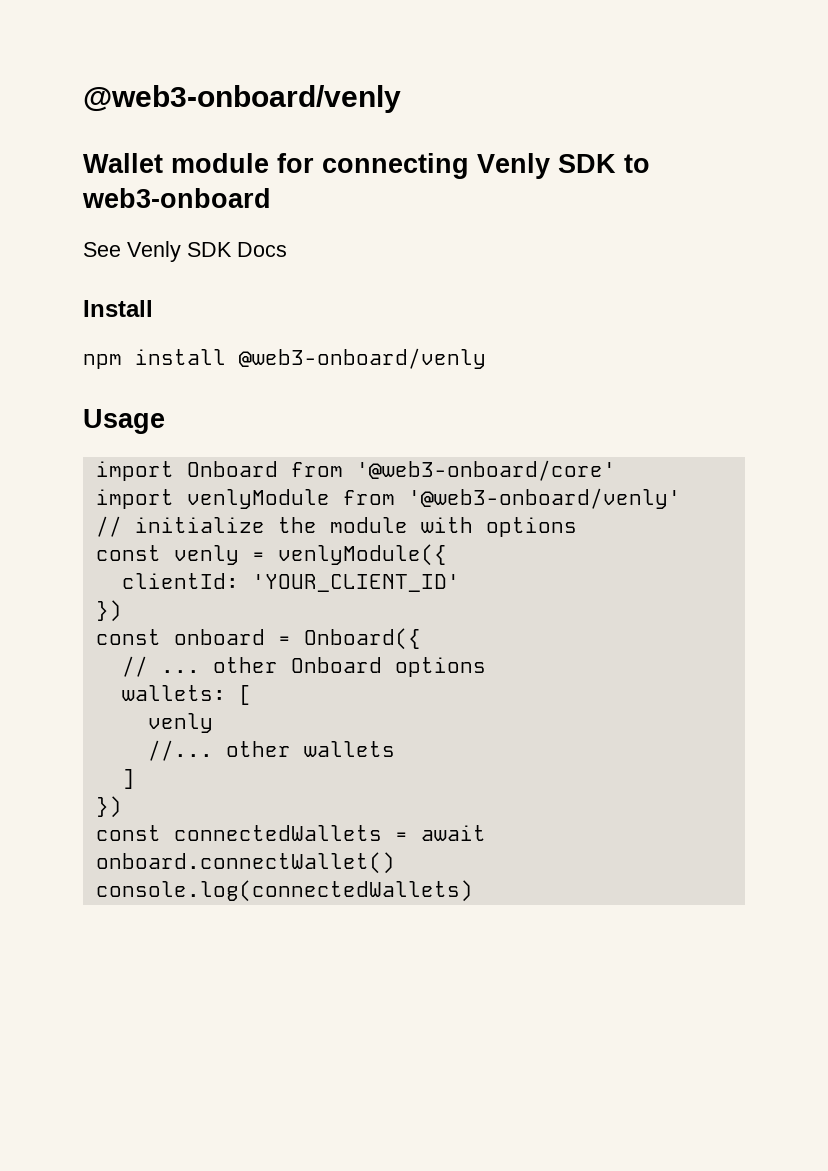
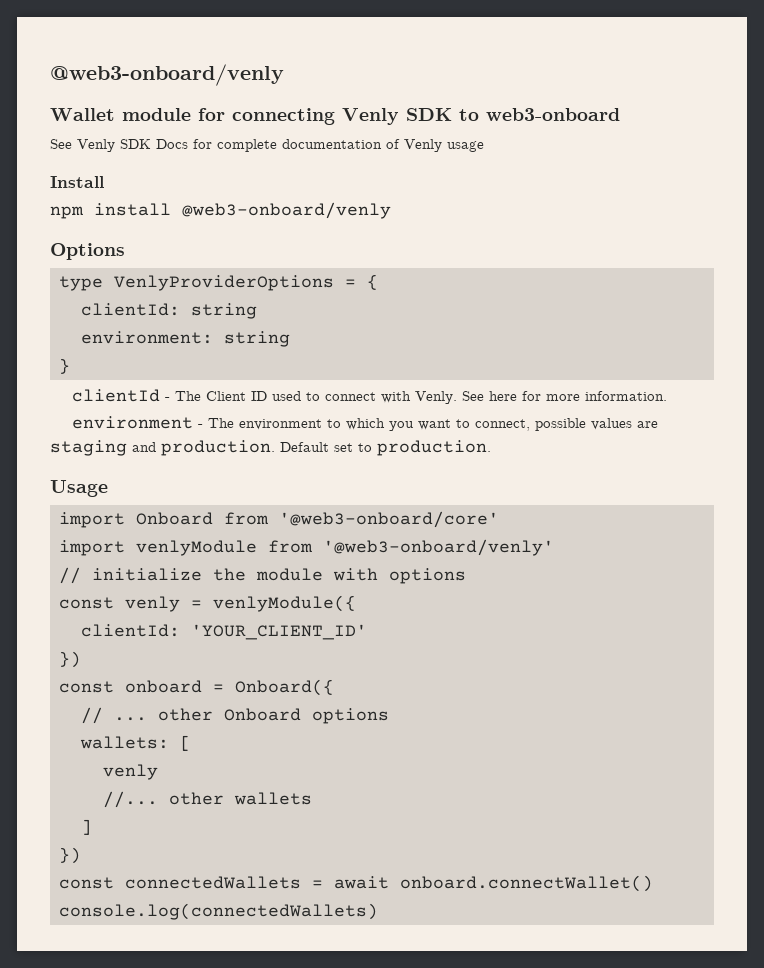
- See Venly SDK Docs
+ See Venly SDK Docs for complete documentation of Venly usage
  Install
  npm install @web3-onboard/venly
+ Options
+ type VenlyProviderOptions = {
+ clientId: string
+ environment: string
+ }
+ clientId - The Client ID used to connect with Venly. See here for more information.
+ environment - The environment to which you want to connect, possible values are staging and production. Default set to production.

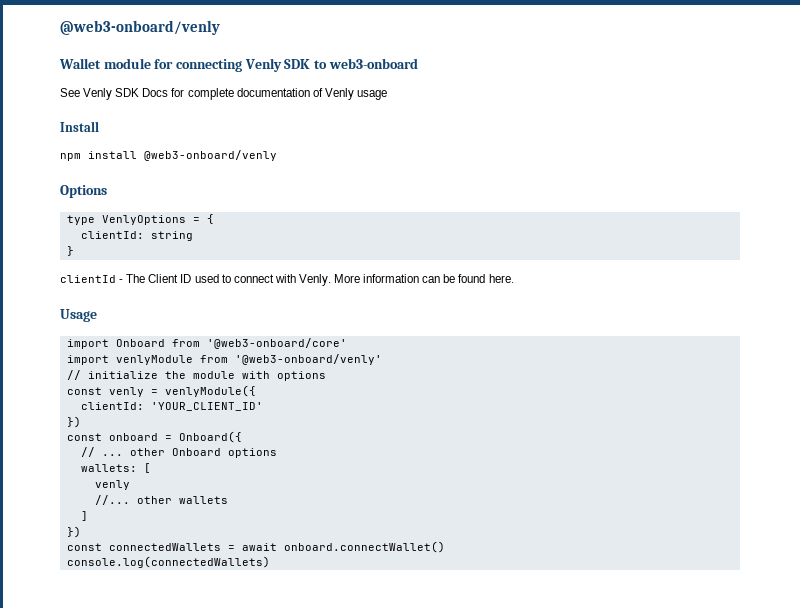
- type VenlyProviderOptions = {
+ type VenlyOptions = {
- environment: string
- See here for more information.
- environment - The environment to which you want to connect, possible values are staging and production. Default set to production.
+ More information can be found here.

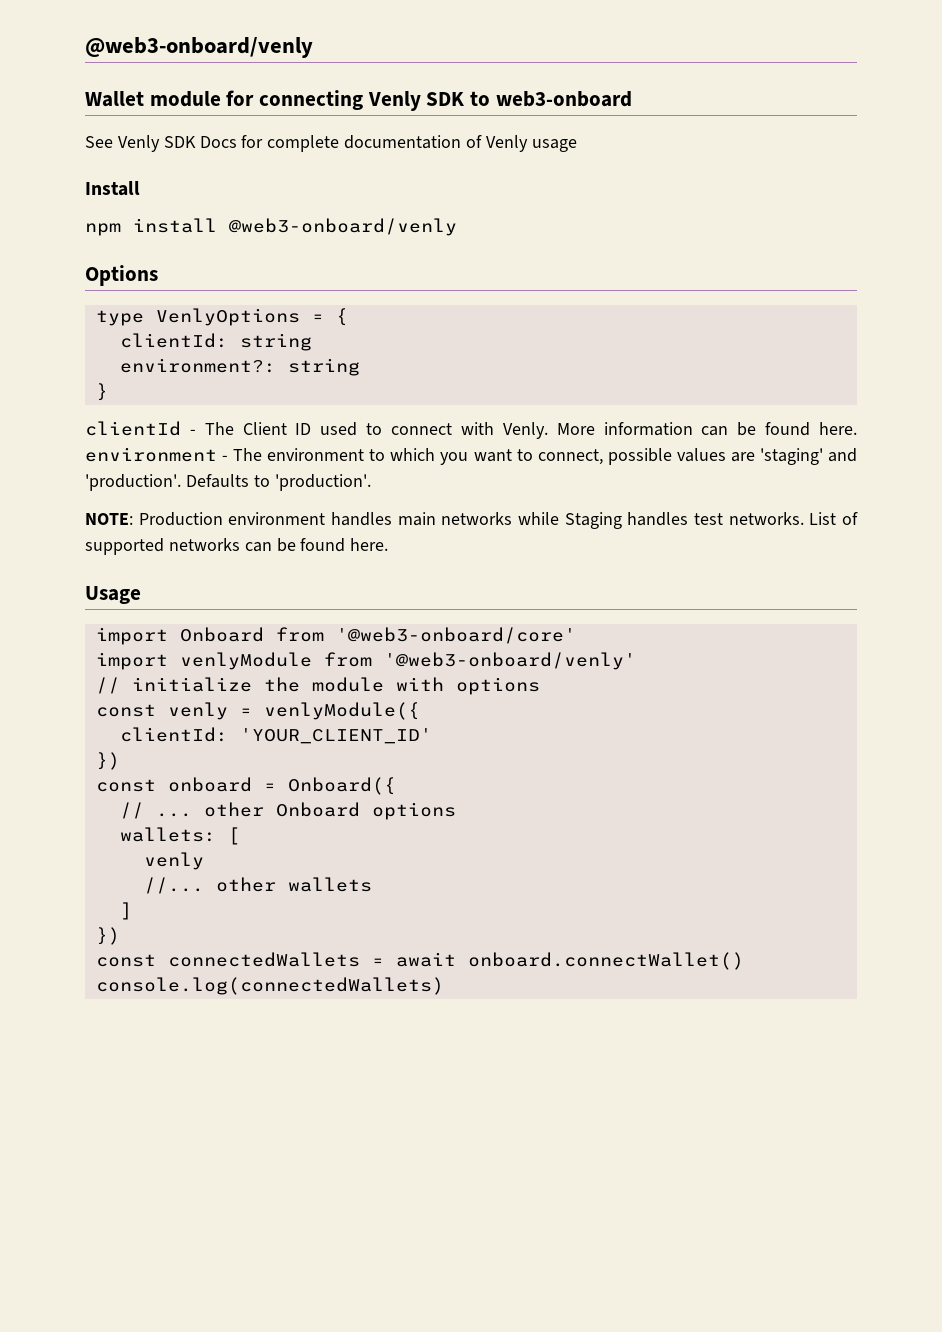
+ environment?: string
- More information can be found here.
+ More information can be found here. environment - The environment to which you want to connect, possible values are 'staging' and 'production'. Defaults to 'production'.
+ NOTE: Production environment handles main networks while Staging handles test networks. List of supported networks can be found here.

